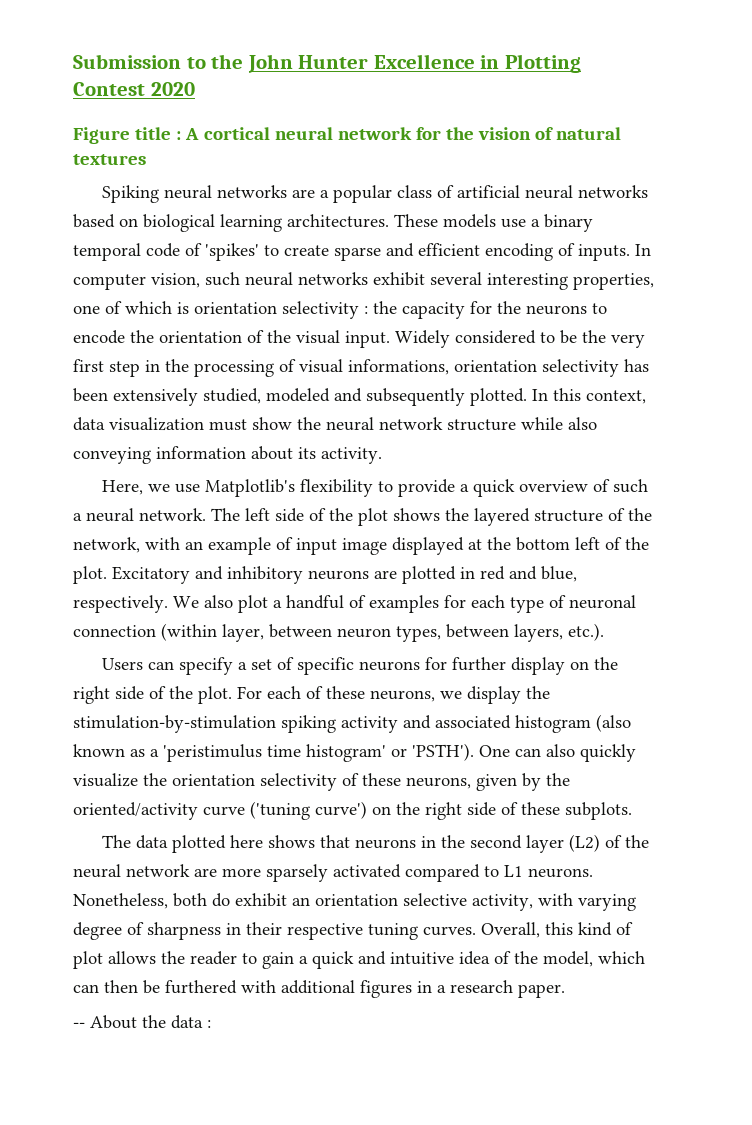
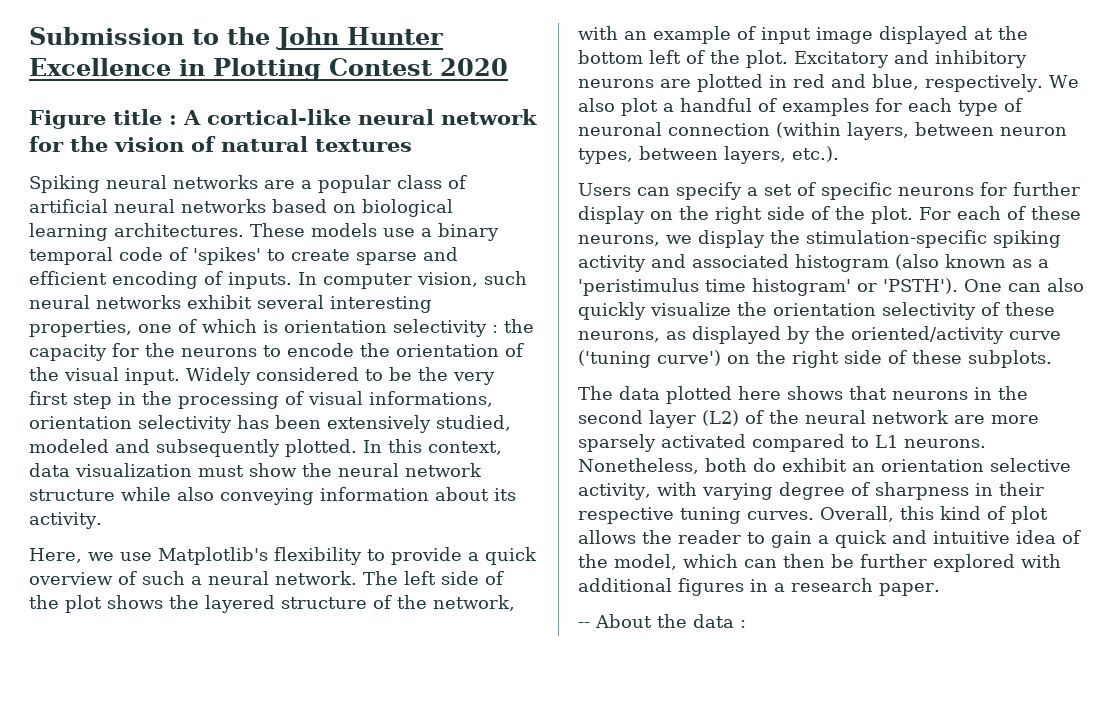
- Figure title : A cortical neural network for the vision of natural textures
+ Figure title : A cortical-like neural network for the vision of natural textures
- We also plot a handful of examples for each type of neuronal connection (within layer, between neuron types, between layers, etc.).
+ We also plot a handful of examples for each type of neuronal connection (within layers, between neuron types, between layers, etc.).
- For each of these neurons, we display the stimulation-by-stimulation spiking activity and associated histogram (also known as a 'peristimulus time histogram' or 'PSTH').
+ For each of these neurons, we display the stimulation-specific spiking activity and associated histogram (also known as a 'peristimulus time histogram' or 'PSTH').
- One can also quickly visualize the orientation selectivity of these neurons, given by the oriented/activity curve ('tuning curve') on the right side of these subplots.
+ One can also quickly visualize the orientation selectivity of these neurons, as displayed by the oriented/activity curve ('tuning curve') on the right side of these subplots.
- Overall, this kind of plot allows the reader to gain a quick and intuitive idea of the model, which can then be furthered with additional figures in a research paper.
+ Overall, this kind of plot allows the reader to gain a quick and intuitive idea of the model, which can then be further explored with additional figures in a research paper.

